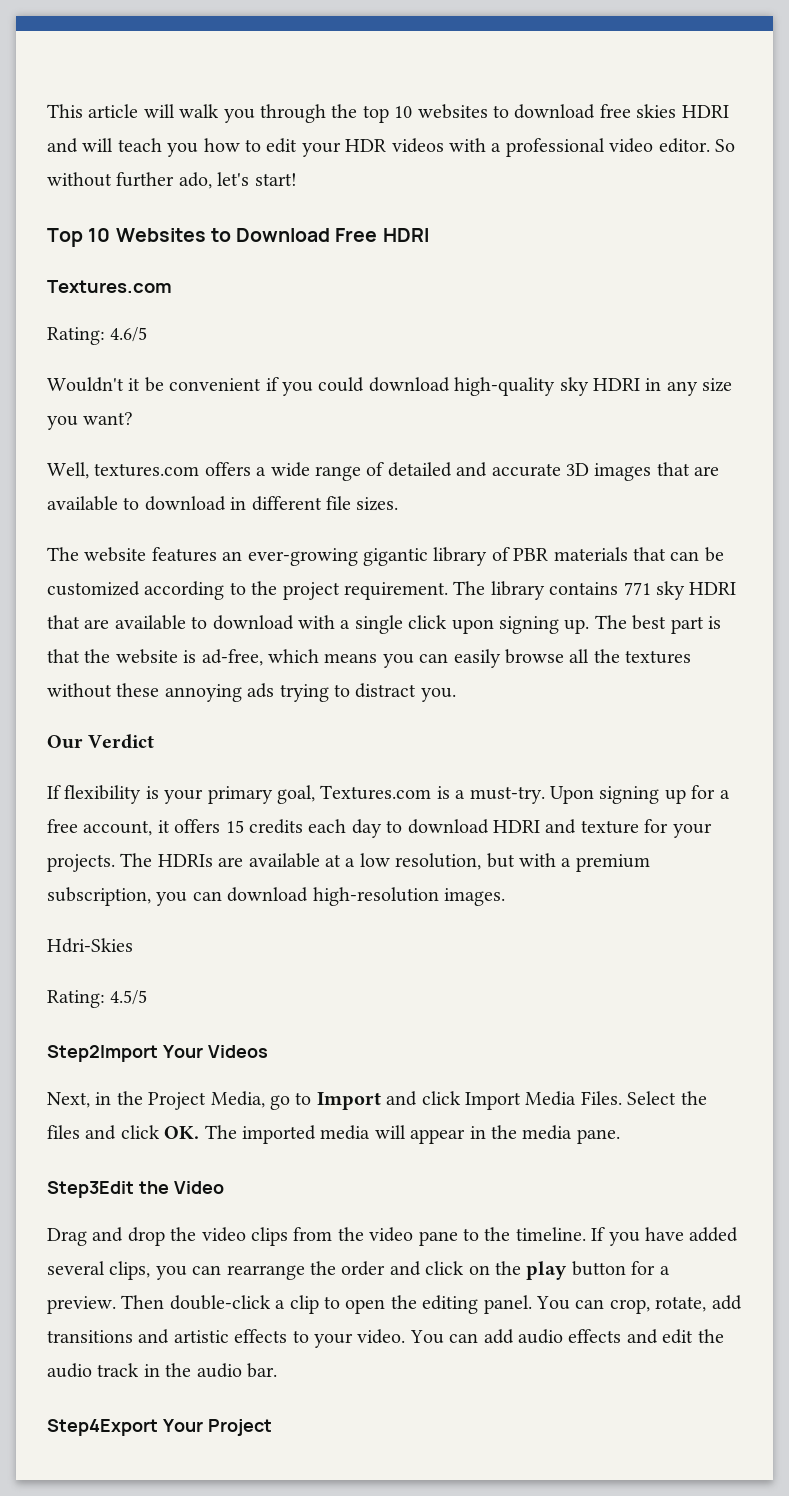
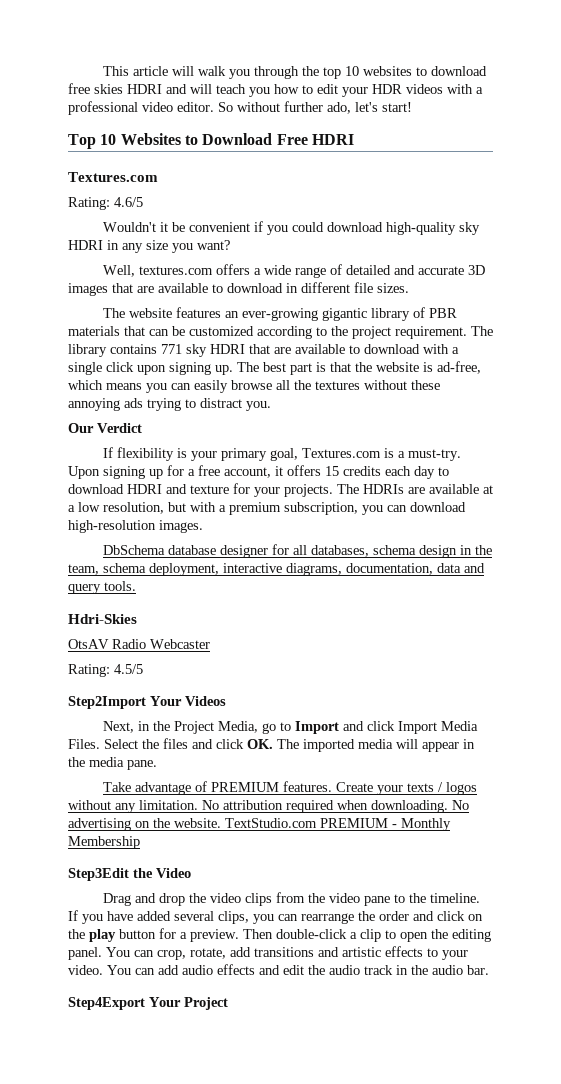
+ DbSchema database designer for all databases, schema design in the team, schema deployment, interactive diagrams, documentation, data and query tools.
  Hdri-Skies
+ OtsAV Radio Webcaster
+ Take advantage of PREMIUM features. Create your texts / logos without any limitation. No attribution required when downloading. No advertising on the website. TextStudio.com PREMIUM - Monthly Membership

